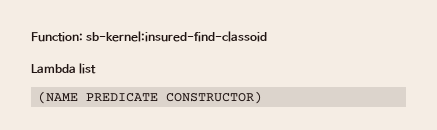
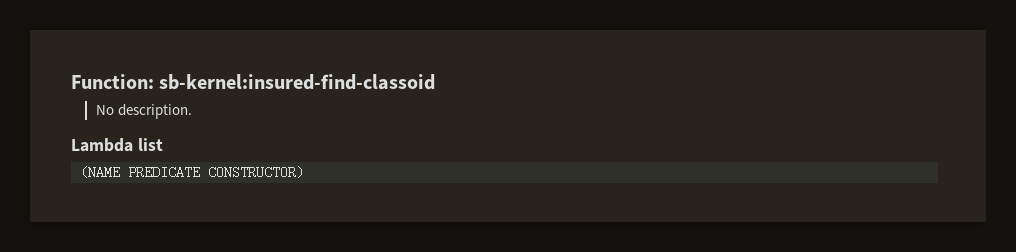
+ No description.

